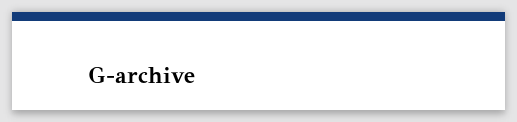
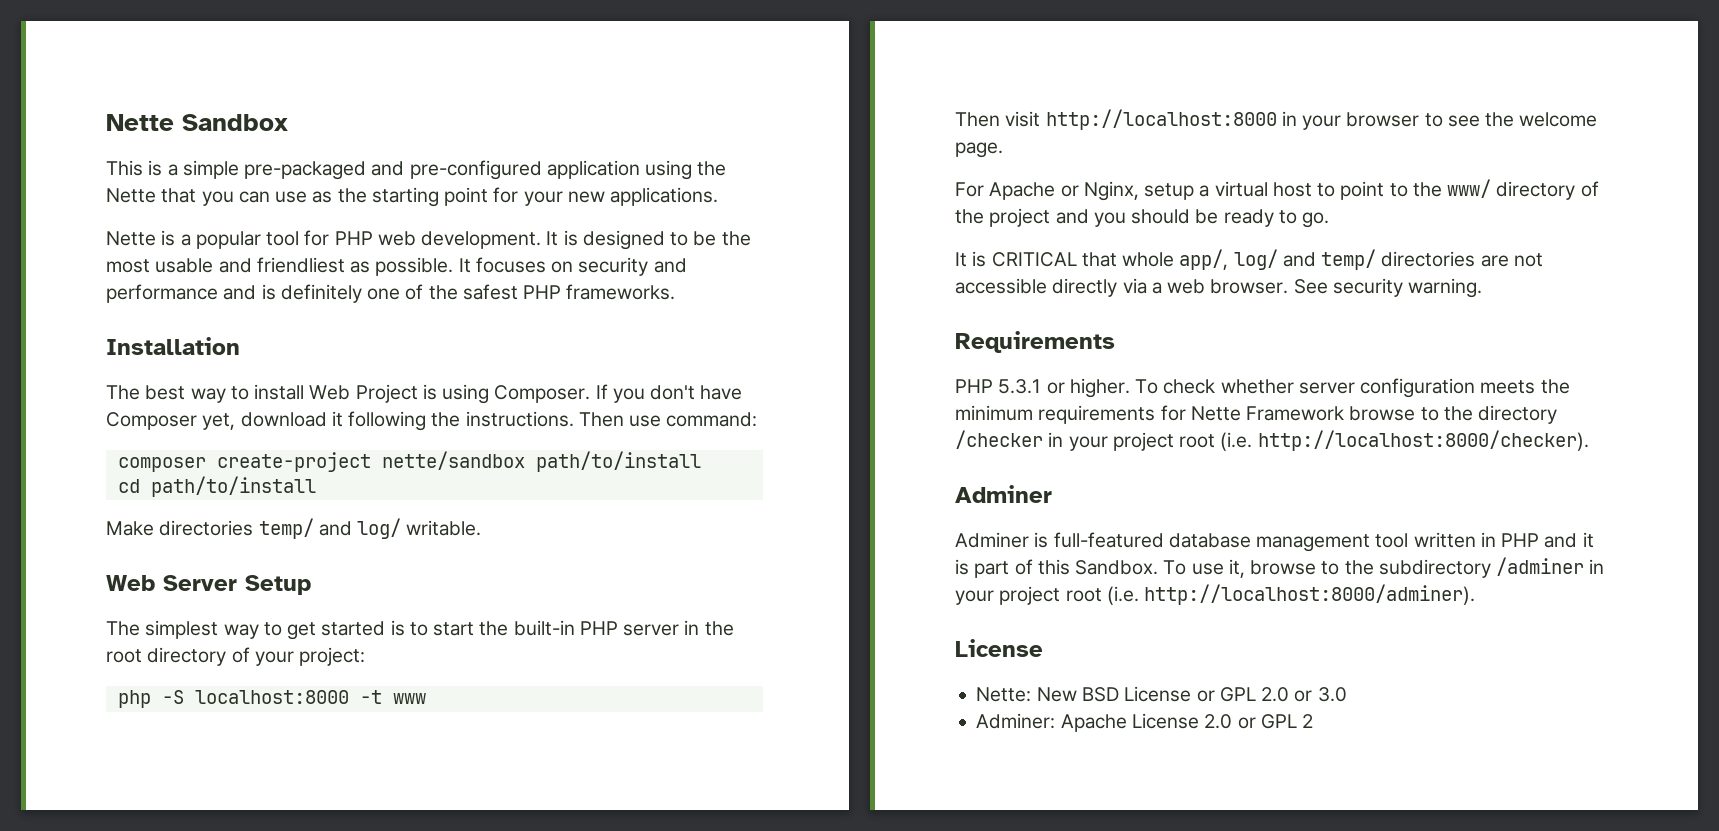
- G-archive
+ Nette Sandbox
+ This is a simple pre-packaged and pre-configured application using the Nette that you can use as the starting point for your new applications.
+ Nette is a popular tool for PHP web development. It is designed to be the most usable and friendliest as possible. It focuses on security and performance and is definitely one of the safest PHP frameworks.
+ Installation
+ The best way to install Web Project is using Composer. If you don't have Composer yet, download it following the instructions. Then use command:
+ composer create-project nette/sandbox path/to/install
+ cd path/to/install
+ Make directories temp/ and log/ writable.
+ Web Server Setup
+ The simplest way to get started is to start the built-in PHP server in the root directory of your project:
+ php -S localhost:8000 -t www
+ Then visit http://localhost:8000 in your browser to see the welcome page.
+ For Apache or Nginx, setup a virtual host to point to the www/ directory of the project and you should be ready to go.
+ It is CRITICAL that whole app/, log/ and temp/ directories are not accessible directly via a web browser. See security warning.
+ Requirements
+ PHP 5.3.1 or higher. To check whether server configuration meets the minimum requirements for Nette Framework browse to the directory /checker in your project root (i.e. http://localhost:8000/checker).
+ Adminer
+ Adminer is full-featured database management tool written in PHP and it is part of this Sandbox. To use it, browse to the subdirectory /adminer in your project root (i.e. http://localhost:8000/adminer).
+ License
+ Nette: New BSD License or GPL 2.0 or 3.0
+ Adminer: Apache License 2.0 or GPL 2

